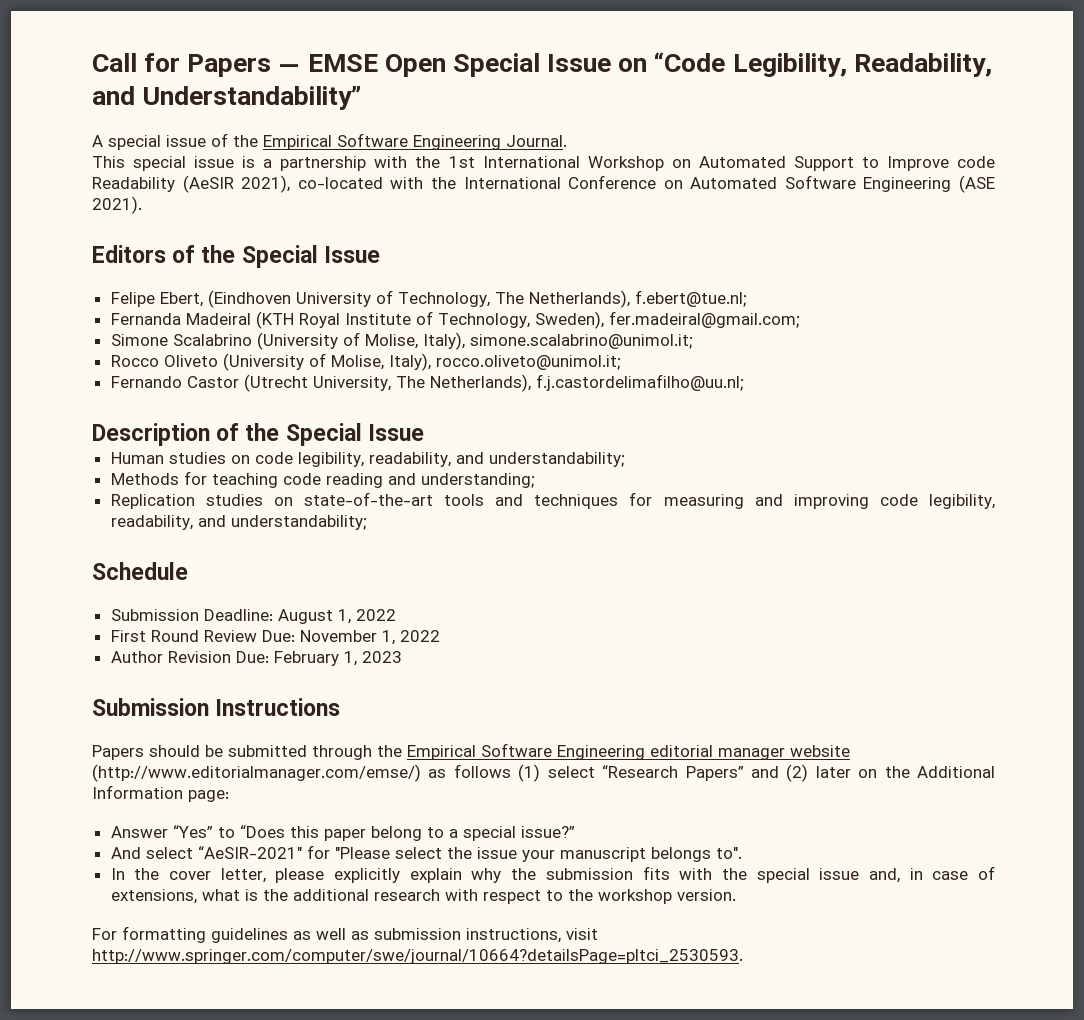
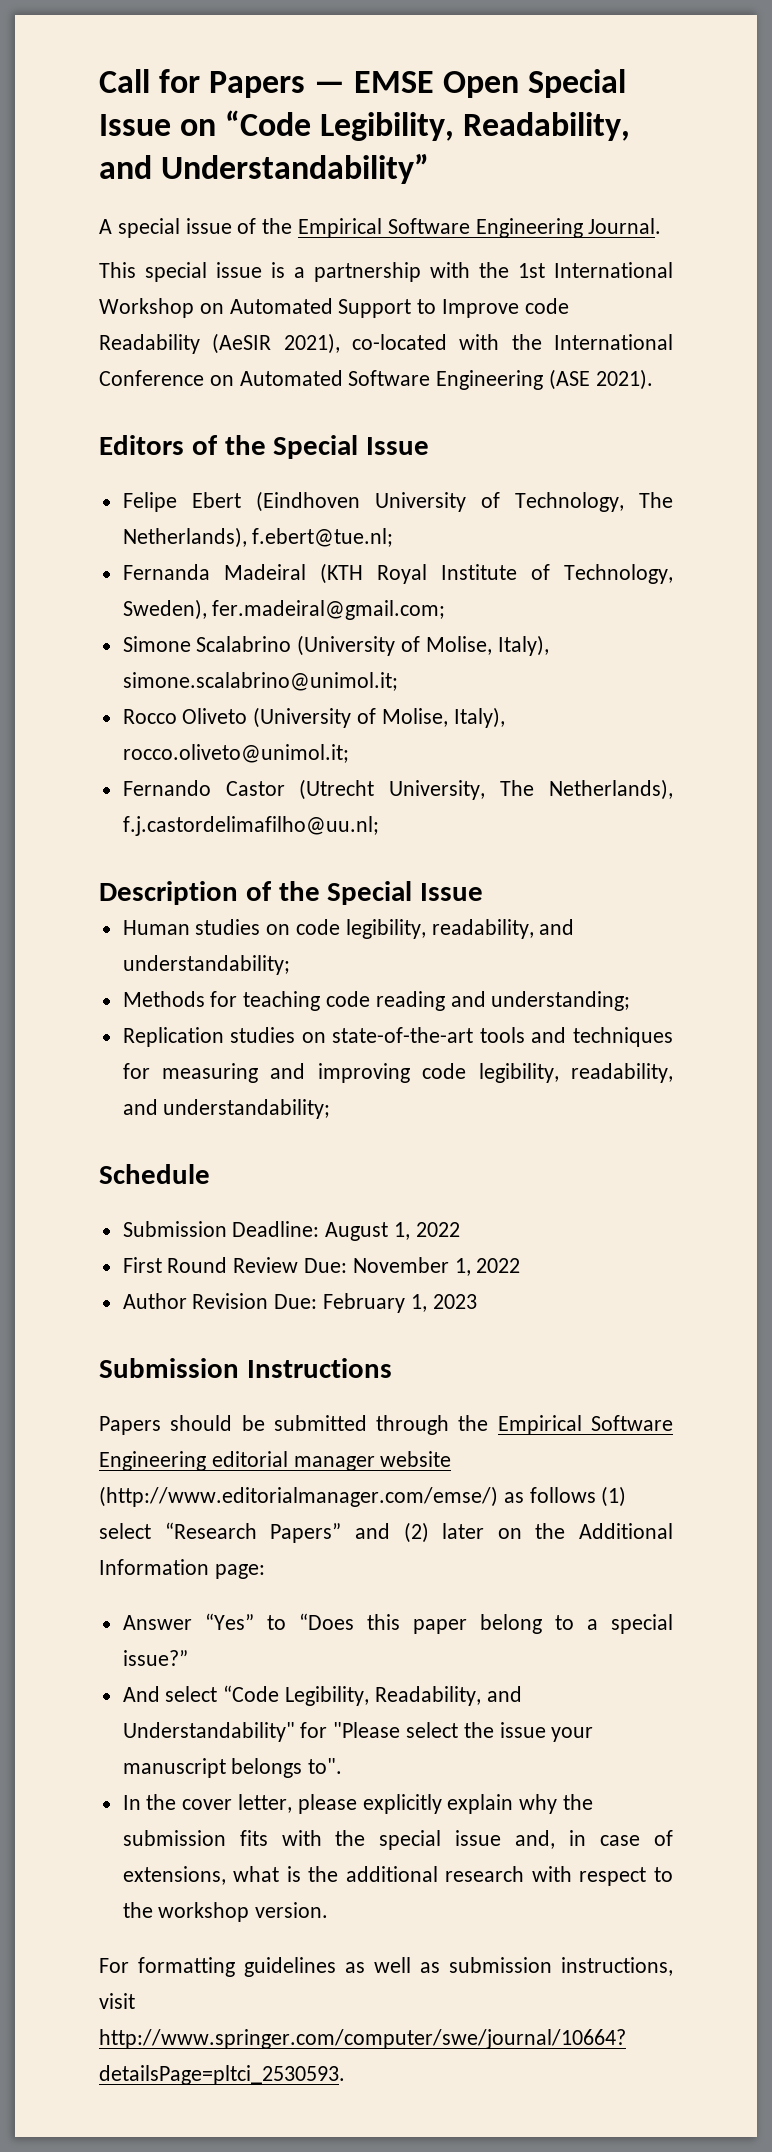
- Felipe Ebert, (Eindhoven University of Technology, The Netherlands), f.ebert@tue.nl;
+ Felipe Ebert (Eindhoven University of Technology, The Netherlands), f.ebert@tue.nl;
- And select “AeSIR-2021" for "Please select the issue your manuscript belongs to".
+ And select “Code Legibility, Readability, and Understandability" for "Please select the issue your manuscript belongs to".

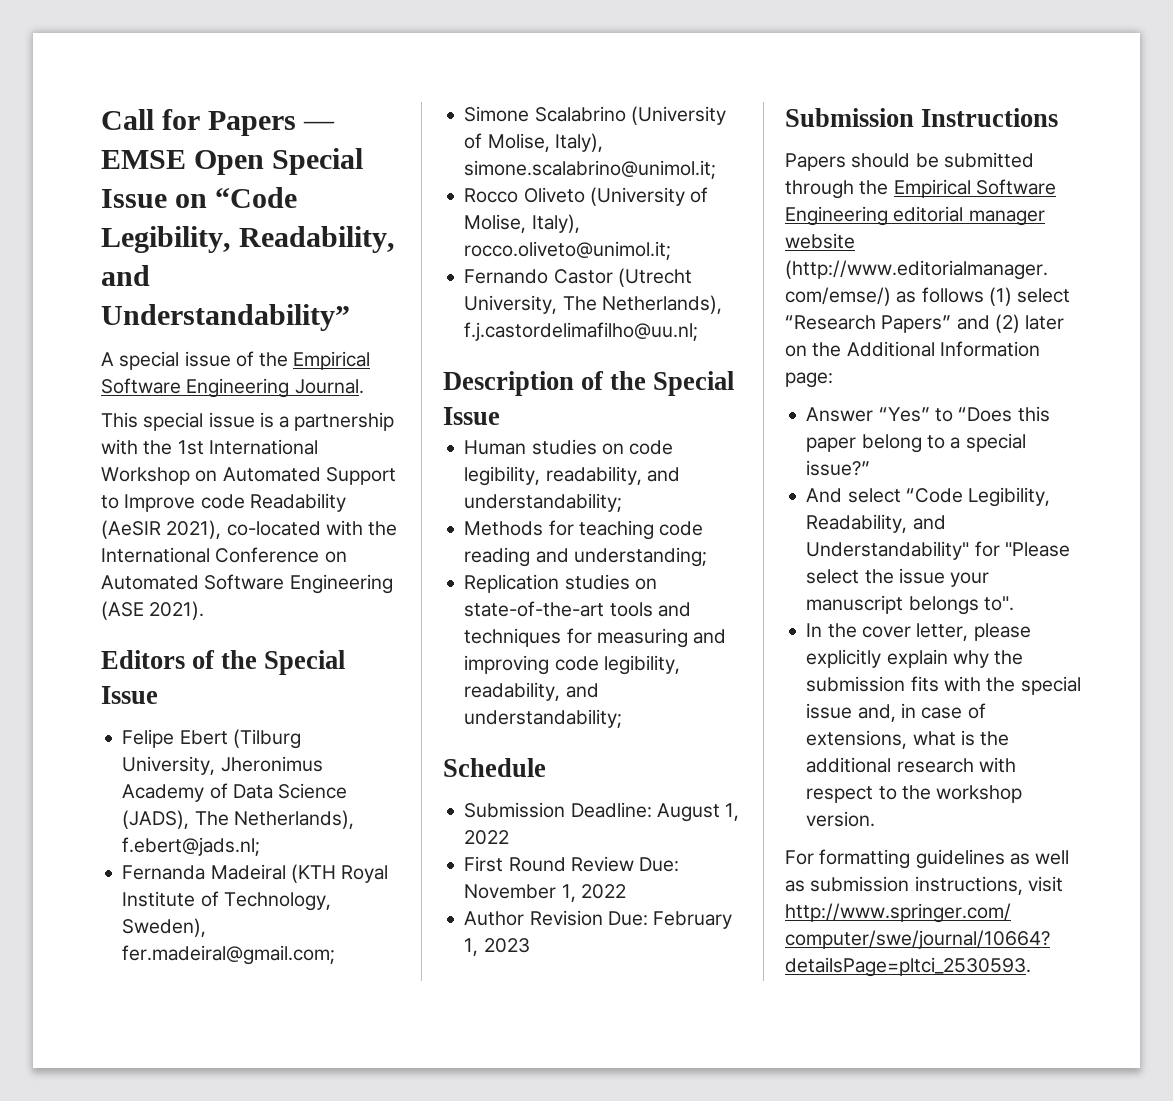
- Felipe Ebert (Eindhoven University of Technology, The Netherlands), f.ebert@tue.nl;
+ Felipe Ebert (Tilburg University, Jheronimus Academy of Data Science (JADS), The Netherlands), f.ebert@jads.nl;

